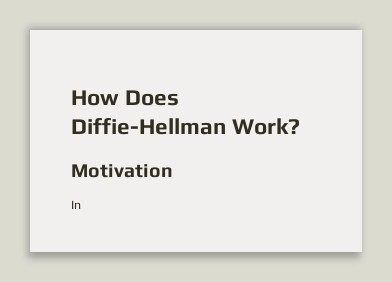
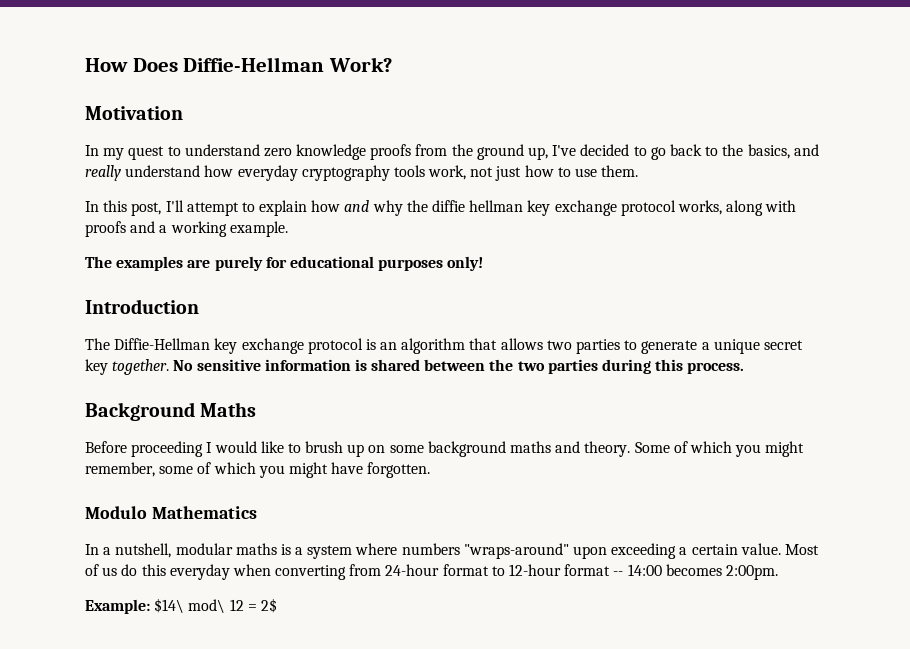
- In
+ In my quest to understand zero knowledge proofs from the ground up, I've decided to go back to the basics, and really understand how everyday cryptography tools work, not just how to use them.
+ In this post, I'll attempt to explain how and why the diffie hellman key exchange protocol works, along with proofs and a working example.
+ The examples are purely for educational purposes only!
+ Introduction
+ The Diffie-Hellman key exchange protocol is an algorithm that allows two parties to generate a unique secret key together. No sensitive information is shared between the two parties during this process.
+ Background Maths
+ Before proceeding I would like to brush up on some background maths and theory. Some of which you might remember, some of which you might have forgotten.
+ Modulo Mathematics
+ In a nutshell, modular maths is a system where numbers "wraps-around" upon exceeding a certain value. Most of us do this everyday when converting from 24-hour format to 12-hour format -- 14:00 becomes 2:00pm.
+ Example: $14\ mod\ 12 = 2$

